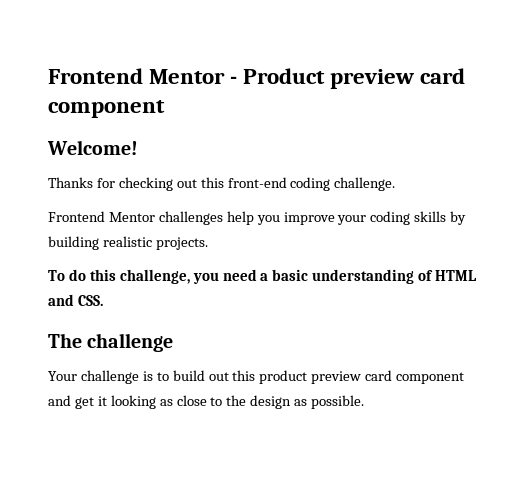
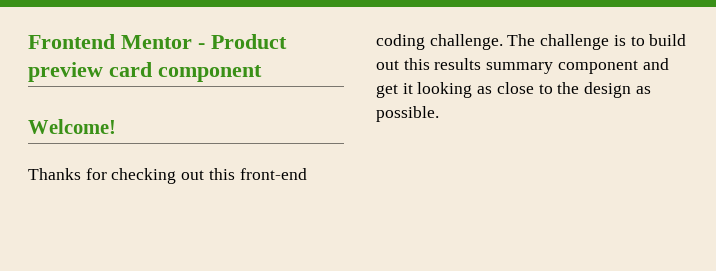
- Thanks for checking out this front-end coding challenge.
- Frontend Mentor challenges help you improve your coding skills by building realistic projects.
- To do this challenge, you need a basic understanding of HTML and CSS.
- The challenge
- Your challenge is to build out this product preview card component and get it looking as close to the design as possible.
+ Thanks for checking out this front-end coding challenge. The challenge is to build out this results summary component and get it looking as close to the design as possible.

